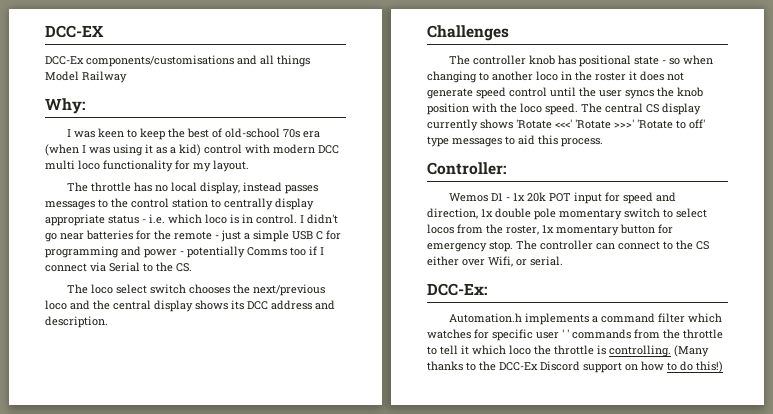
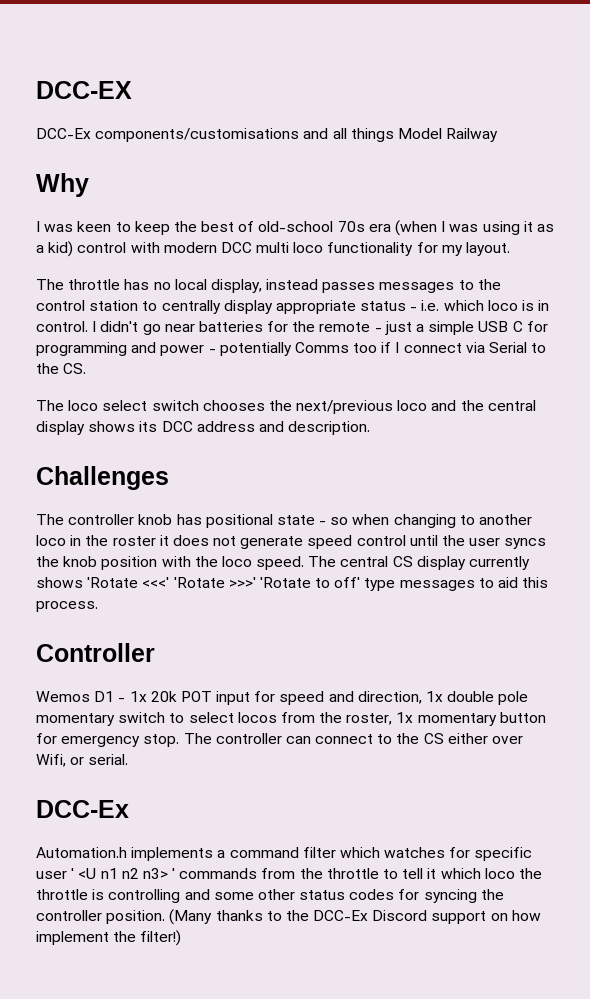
- Why:
+ Why
- Controller:
+ Controller
  The controller can connect to the CS either over Wifi, or serial.
- DCC-Ex:
+ DCC-Ex
- Automation.h implements a command filter which watches for specific user ' ' commands from the throttle to tell it which loco the throttle is controlling.
+ Automation.h implements a command filter which watches for specific user ' <U n1 n2 n3> ' commands from the throttle to tell it which loco the throttle is controlling and some other status codes for syncing the controller position.
- (Many thanks to the DCC-Ex Discord support on how to do this!)
+ (Many thanks to the DCC-Ex Discord support on how implement the filter!)

